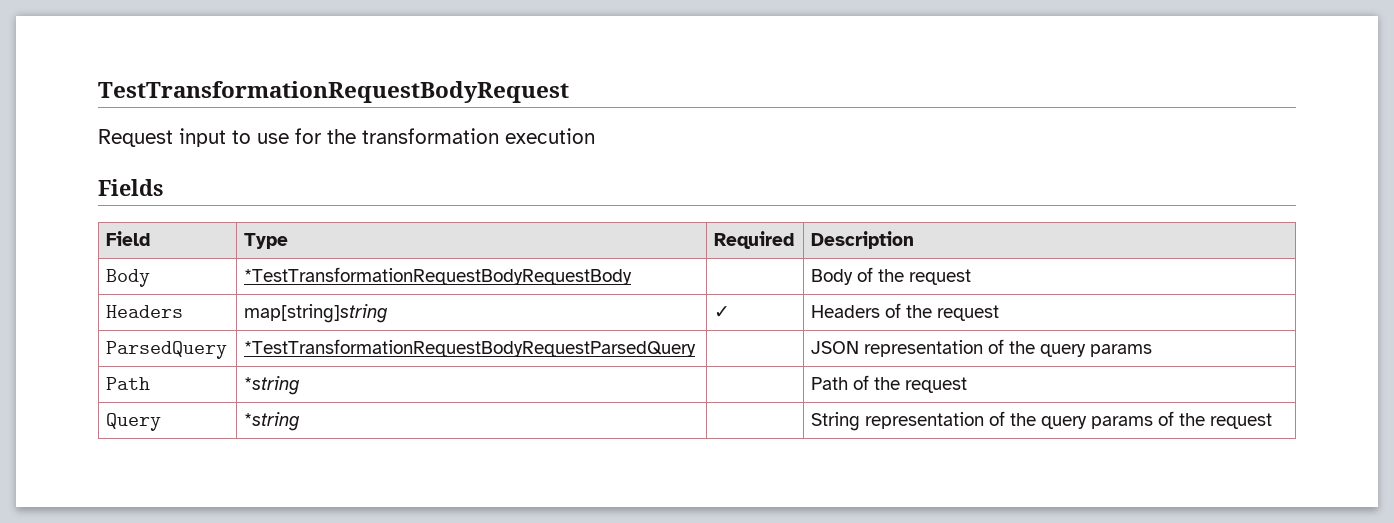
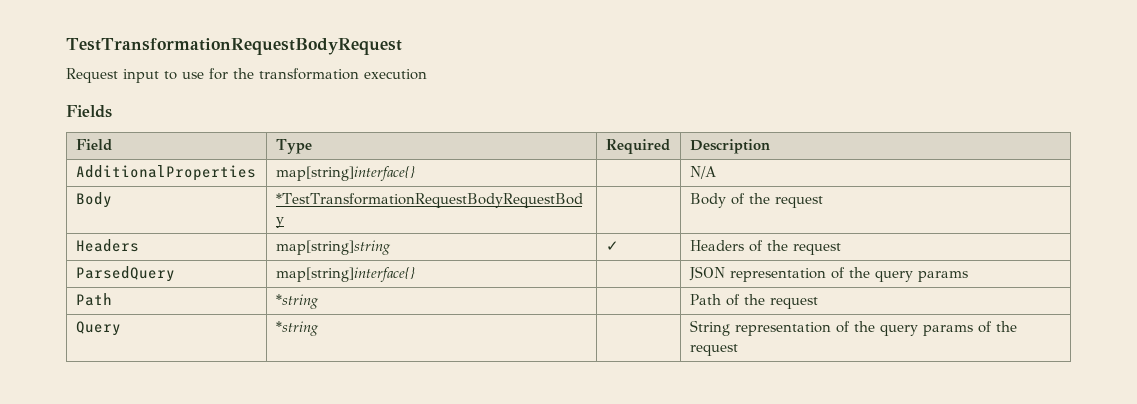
+ AdditionalProperties | map[string]interface{} | | N/A
- ParsedQuery | *TestTransformationRequestBodyRequestParsedQuery | | JSON representation of the query params
+ ParsedQuery | map[string]interface{} | | JSON representation of the query params

